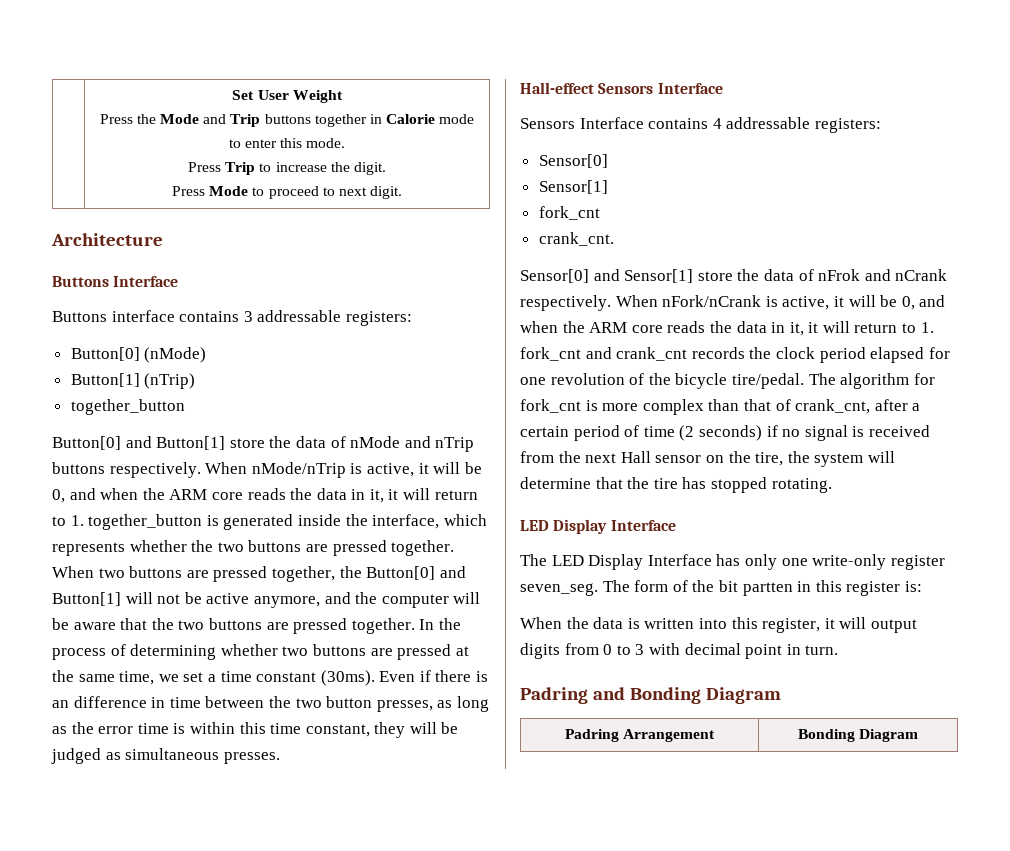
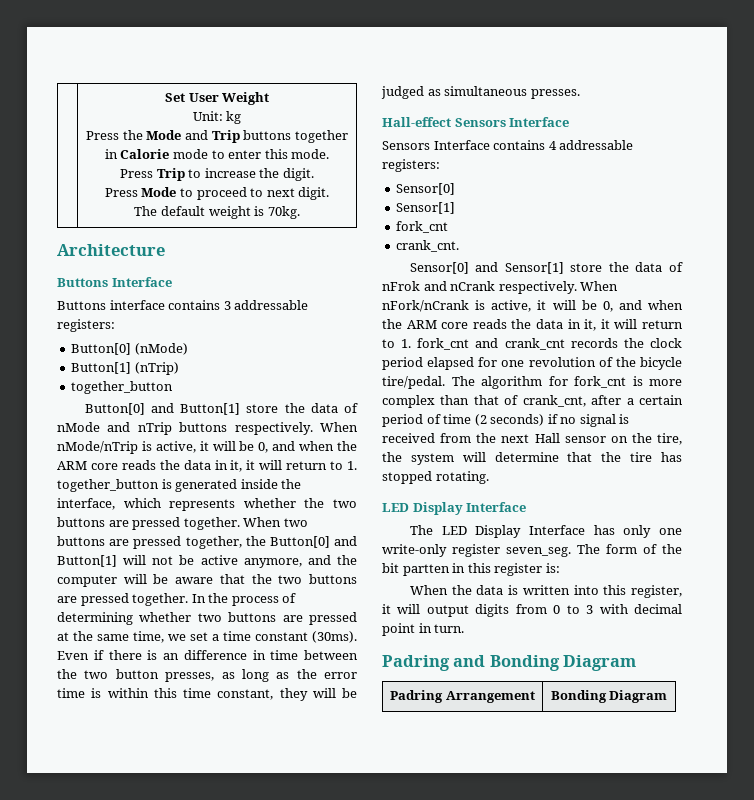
  | Set User Weight
+ Unit: kg
  Press the Mode and Trip buttons together in Calorie mode to enter this mode.
  Press Trip to increase the digit.
  Press Mode to proceed to next digit.
+ The default weight is 70kg.

